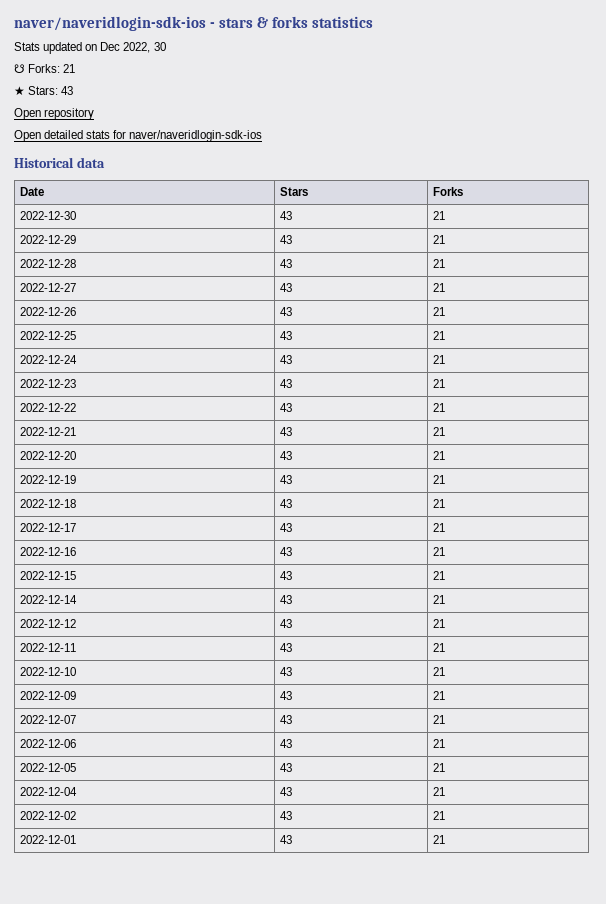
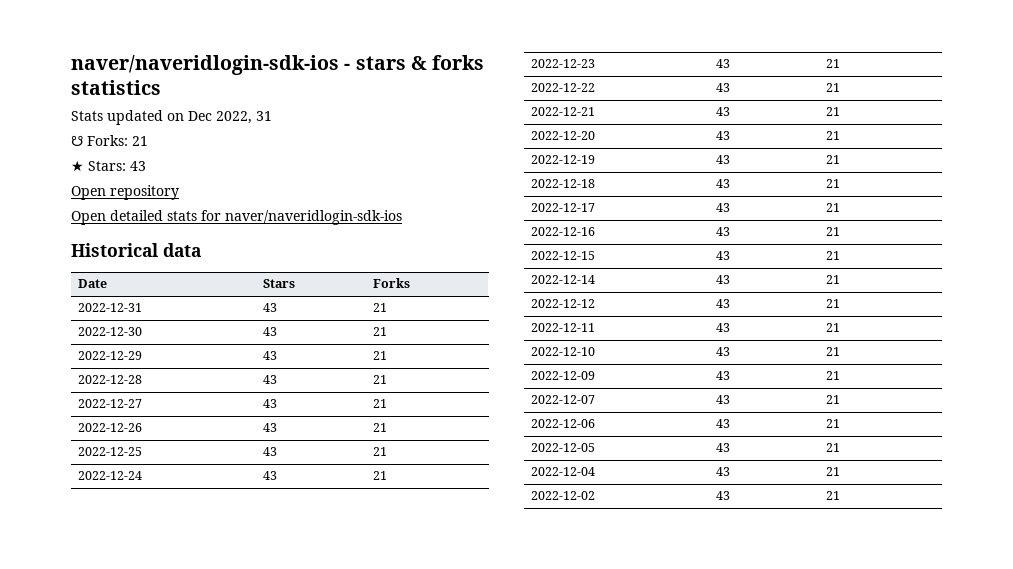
- Stats updated on Dec 2022, 30
+ Stats updated on Dec 2022, 31
+ 2022-12-31 | 43 | 21
- 2022-12-01 | 43 | 21

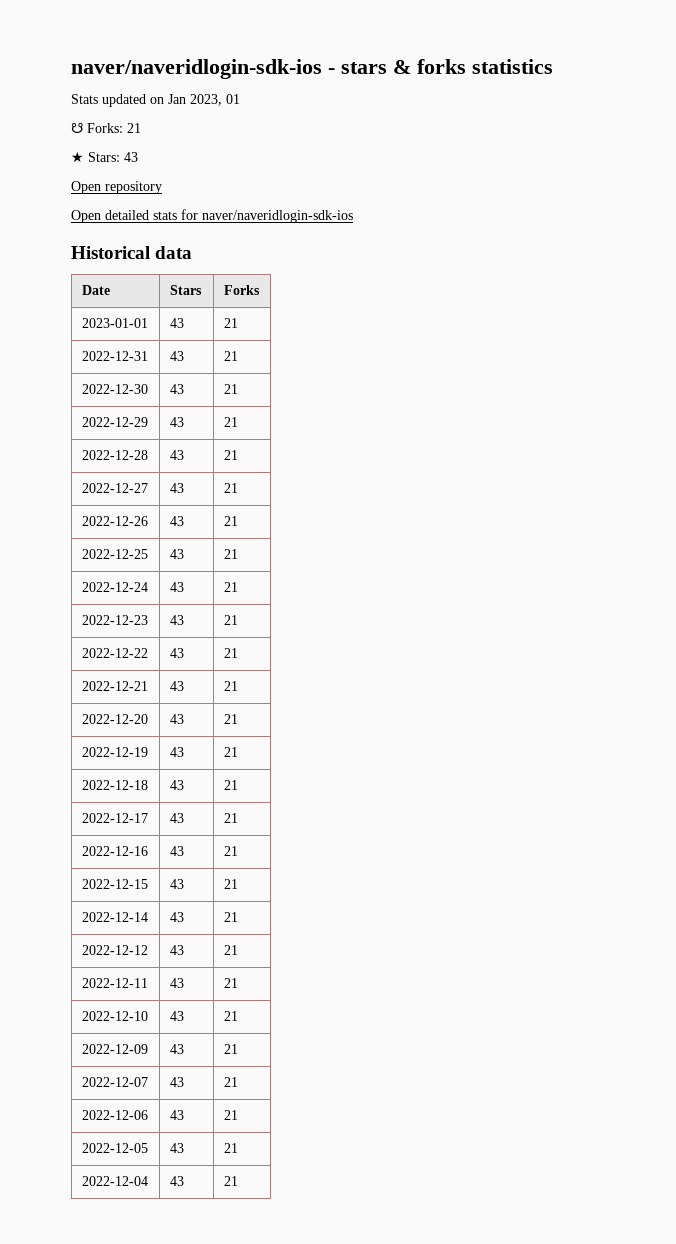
- Stats updated on Dec 2022, 31
+ Stats updated on Jan 2023, 01
+ 2023-01-01 | 43 | 21
- 2022-12-02 | 43 | 21

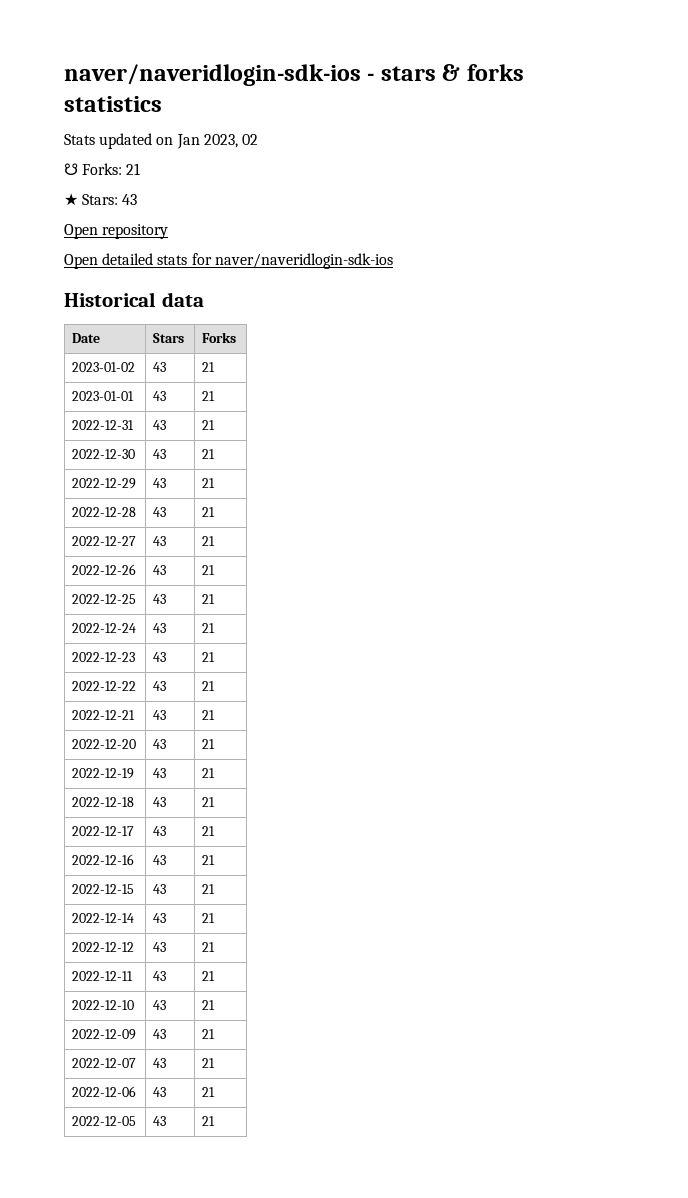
- Stats updated on Jan 2023, 01
+ Stats updated on Jan 2023, 02
+ 2023-01-02 | 43 | 21
- 2022-12-04 | 43 | 21

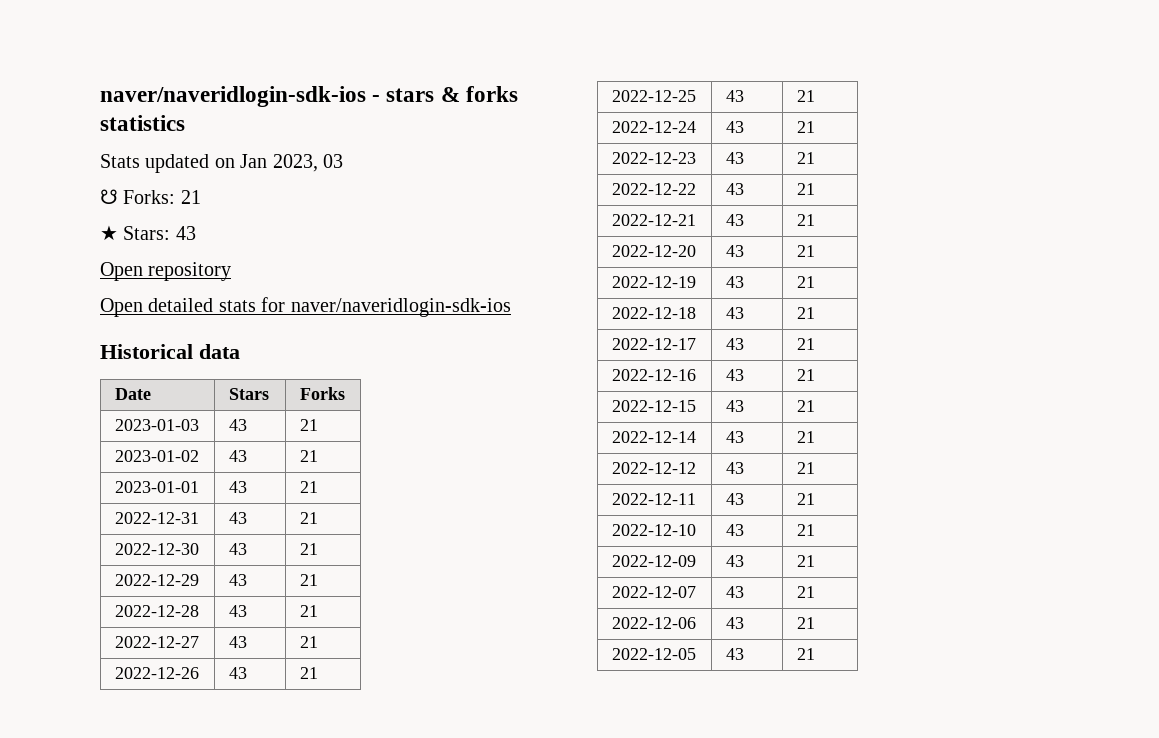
- Stats updated on Jan 2023, 02
+ Stats updated on Jan 2023, 03
+ 2023-01-03 | 43 | 21

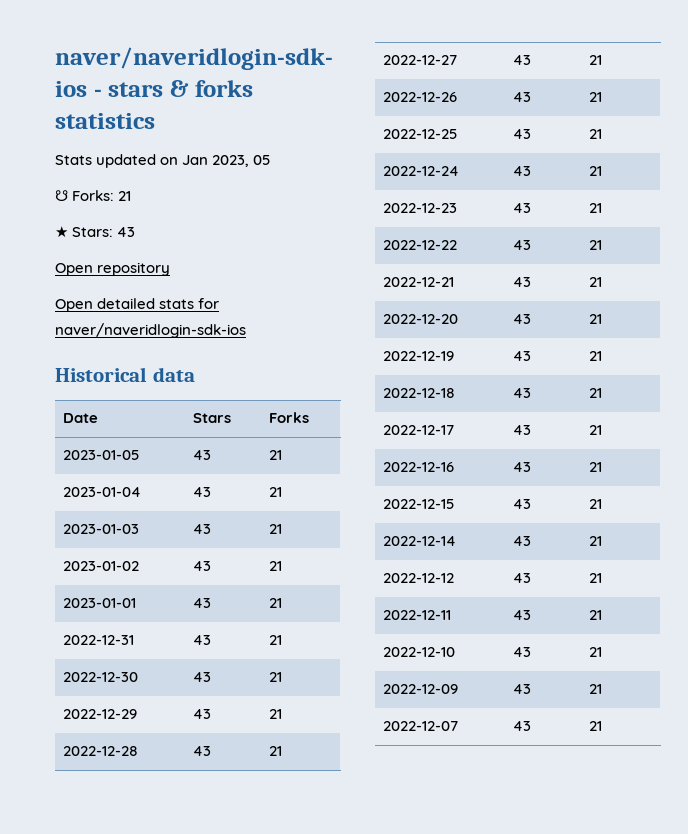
- Stats updated on Jan 2023, 03
+ Stats updated on Jan 2023, 05
+ 2023-01-05 | 43 | 21
+ 2023-01-04 | 43 | 21
- 2022-12-06 | 43 | 21
- 2022-12-05 | 43 | 21

